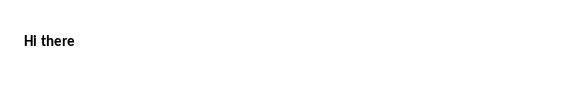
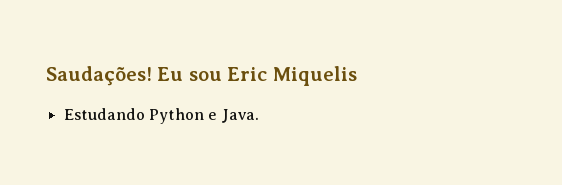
- Hi there
+ Saudações! Eu sou Eric Miquelis
+ Estudando Python e Java.

